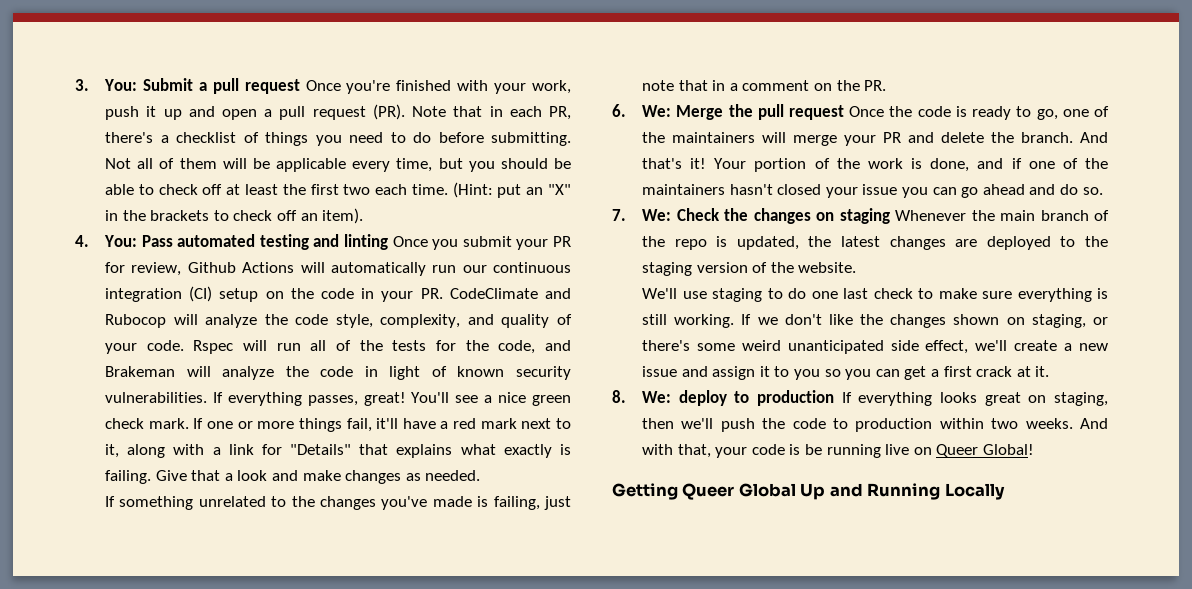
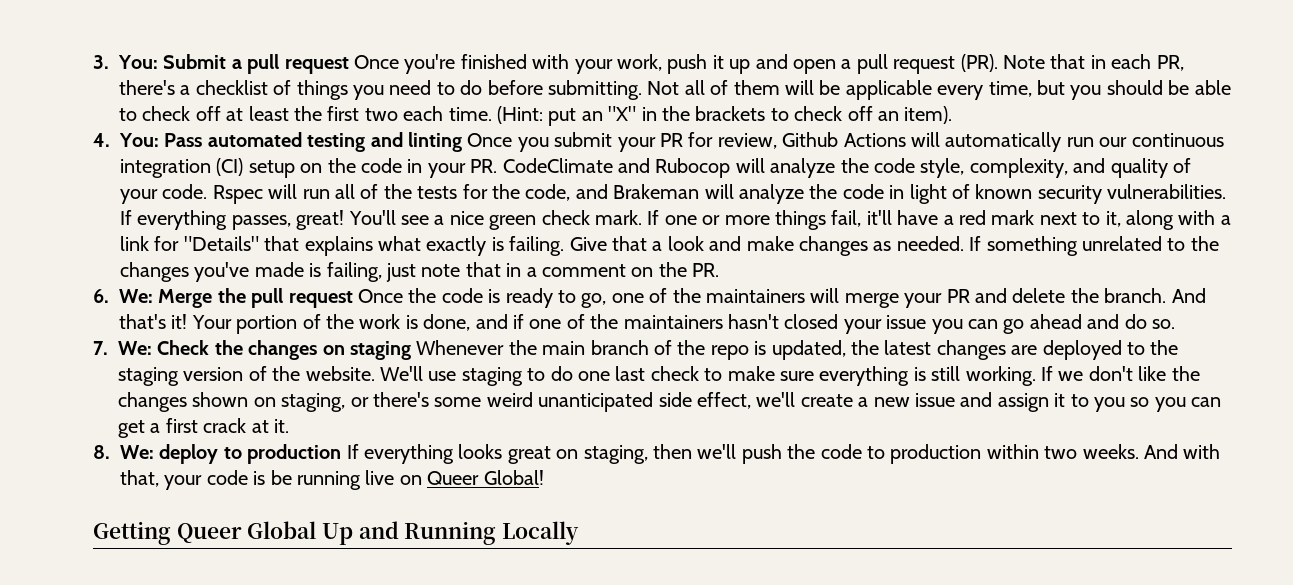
- Give that a look and make changes as needed.
- If something unrelated to the changes you've made is failing, just note that in a comment on the PR.
+ Give that a look and make changes as needed. If something unrelated to the changes you've made is failing, just note that in a comment on the PR.
- 7. We: Check the changes on staging Whenever the main branch of the repo is updated, the latest changes are deployed to the staging version of the website.
- We'll use staging to do one last check to make sure everything is still working.
+ 7. We: Check the changes on staging Whenever the main branch of the repo is updated, the latest changes are deployed to the staging version of the website. We'll use staging to do one last check to make sure everything is still working.

